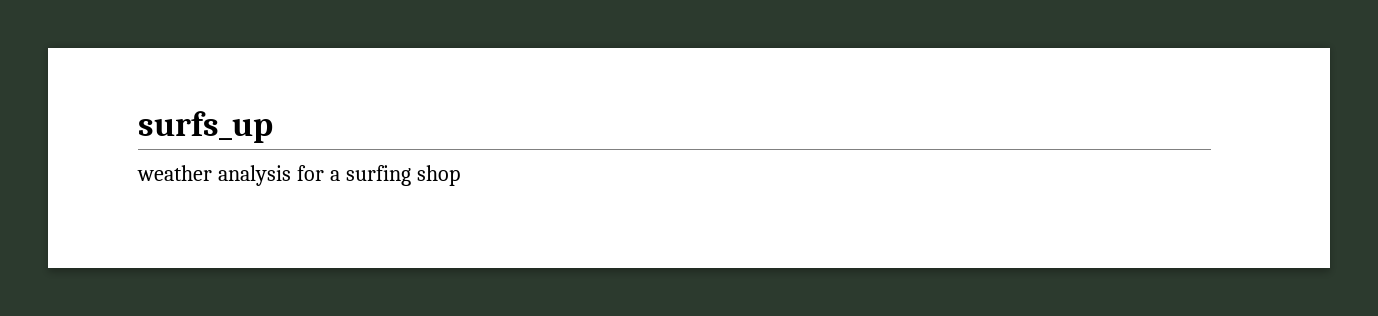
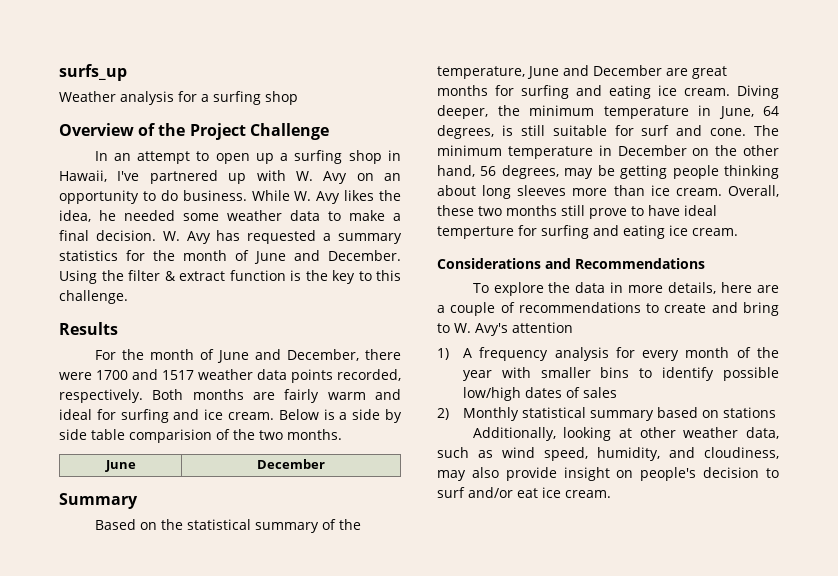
- weather analysis for a surfing shop
+ Weather analysis for a surfing shop
+ Overview of the Project Challenge
+ In an attempt to open up a surfing shop in Hawaii, I've partnered up with W. Avy on an opportunity to do business. While W. Avy likes the idea, he needed some weather data to make a final decision. W. Avy has requested a summary statistics for the month of June and December. Using the filter & extract function is the key to this challenge.
+ Results
+ For the month of June and December, there were 1700 and 1517 weather data points recorded, respectively. Both months are fairly warm and ideal for surfing and ice cream. Below is a side by side table comparision of the two months.
+ June | December
+ Summary
+ Based on the statistical summary of the temperature, June and December are great months for surfing and eating ice cream. Diving deeper, the minimum temperature in June, 64 degrees, is still suitable for surf and cone. The minimum temperature in December on the other hand, 56 degrees, may be getting people thinking about long sleeves more than ice cream. Overall, these two months still prove to have ideal temperture for surfing and eating ice cream.
+ Considerations and Recommendations
+ To explore the data in more details, here are a couple of recommendations to create and bring to W. Avy's attention
+ 1) A frequency analysis for every month of the year with smaller bins to identify possible low/high dates of sales
+ 2) Monthly statistical summary based on stations
+ Additionally, looking at other weather data, such as wind speed, humidity, and cloudiness, may also provide insight on people's decision to surf and/or eat ice cream.

